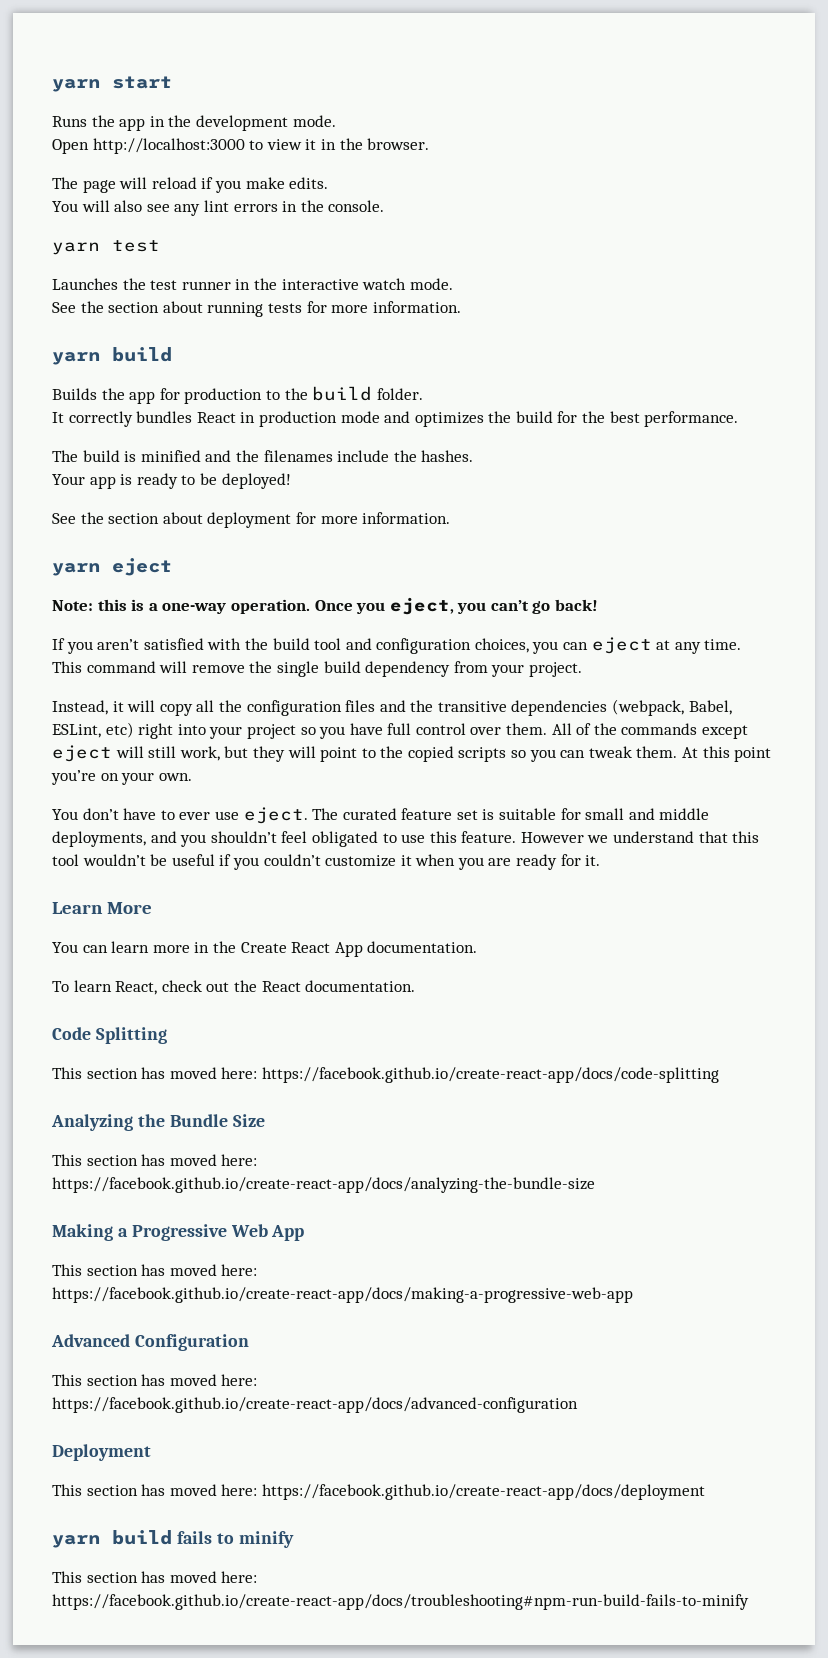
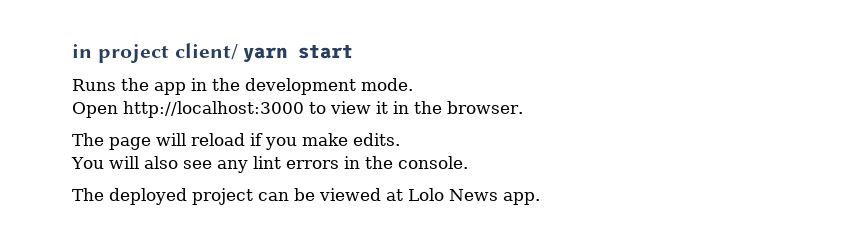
- yarn start
+ in project client/ yarn start
- yarn test
- Launches the test runner in the interactive watch mode.
- See the section about running tests for more information.
- yarn build
- Builds the app for production to the build folder.
- It correctly bundles React in production mode and optimizes the build for the best performance.
- The build is minified and the filenames include the hashes.
- Your app is ready to be deployed!
- See the section about deployment for more information.
- yarn eject
- Note: this is a one-way operation. Once you eject, you can’t go back!
- If you aren’t satisfied with the build tool and configuration choices, you can eject at any time. This command will remove the single build dependency from your project.
- Instead, it will copy all the configuration files and the transitive dependencies (webpack, Babel, ESLint, etc) right into your project so you have full control over them. All of the commands except eject will still work, but they will point to the copied scripts so you can tweak them. At this point you’re on your own.
- You don’t have to ever use eject. The curated feature set is suitable for small and middle deployments, and you shouldn’t feel obligated to use this feature. However we understand that this tool wouldn’t be useful if you couldn’t customize it when you are ready for it.
- Learn More
- You can learn more in the Create React App documentation.
- To learn React, check out the React documentation.
- Code Splitting
- This section has moved here: https://facebook.github.io/create-react-app/docs/code-splitting
- Analyzing the Bundle Size
- This section has moved here: https://facebook.github.io/create-react-app/docs/analyzing-the-bundle-size
- Making a Progressive Web App
- This section has moved here: https://facebook.github.io/create-react-app/docs/making-a-progressive-web-app
- Advanced Configuration
- This section has moved here: https://facebook.github.io/create-react-app/docs/advanced-configuration
- Deployment
- This section has moved here: https://facebook.github.io/create-react-app/docs/deployment
- yarn build fails to minify
- This section has moved here: https://facebook.github.io/create-react-app/docs/troubleshooting#npm-run-build-fails-to-minify
+ The deployed project can be viewed at Lolo News app.

